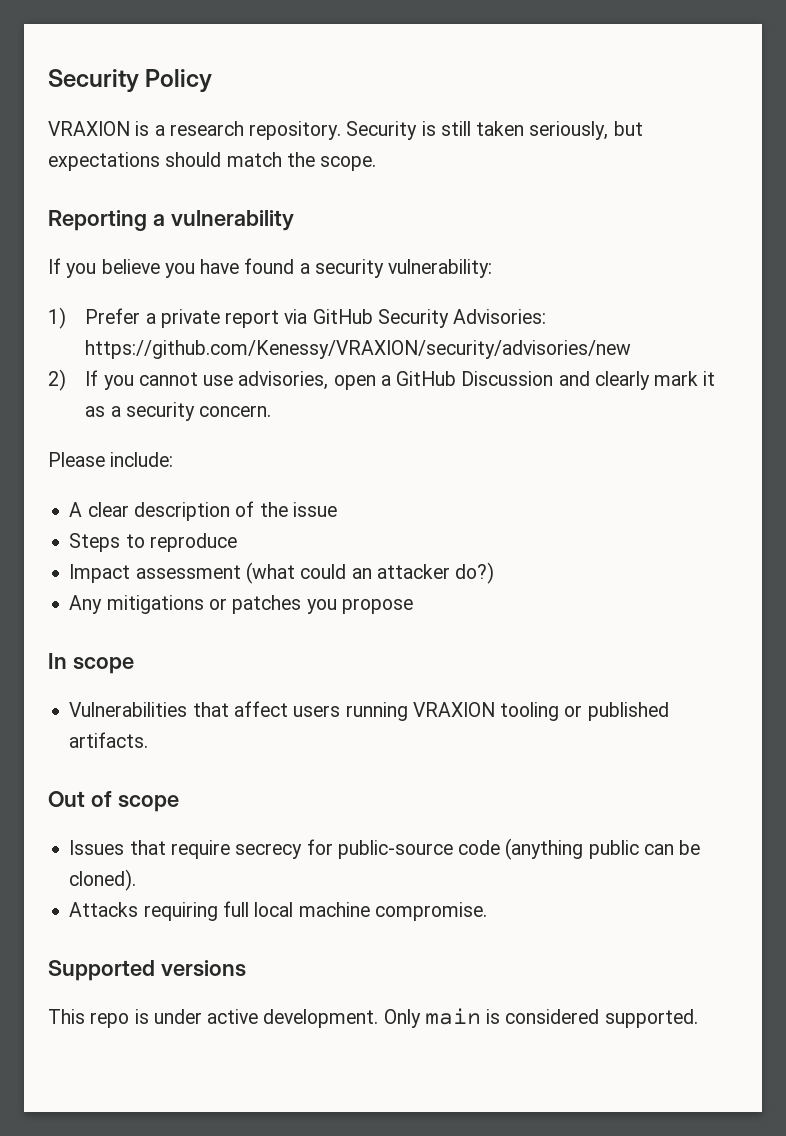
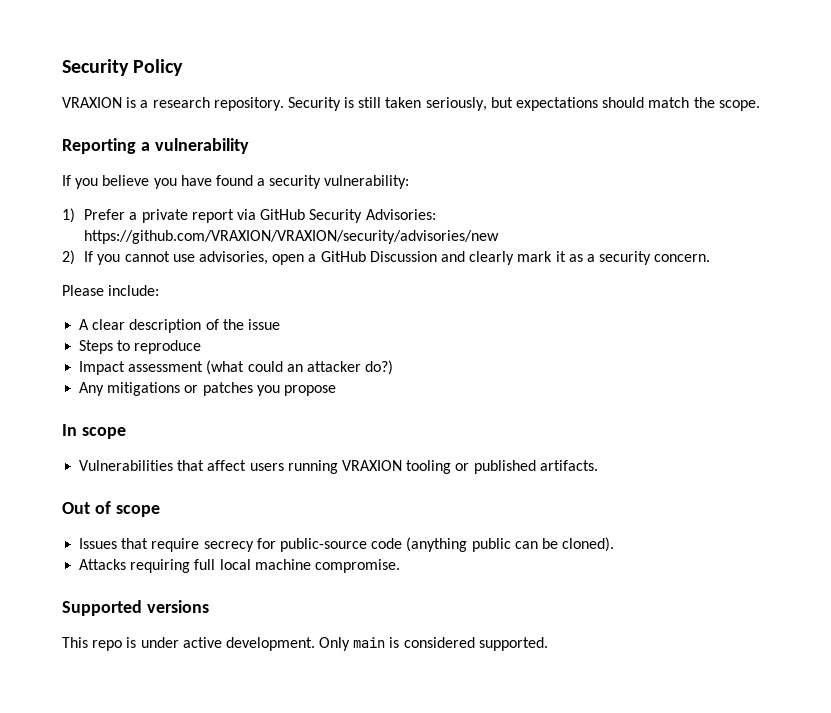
- 1) Prefer a private report via GitHub Security Advisories: https://github.com/Kenessy/VRAXION/security/advisories/new
+ 1) Prefer a private report via GitHub Security Advisories: https://github.com/VRAXION/VRAXION/security/advisories/new

